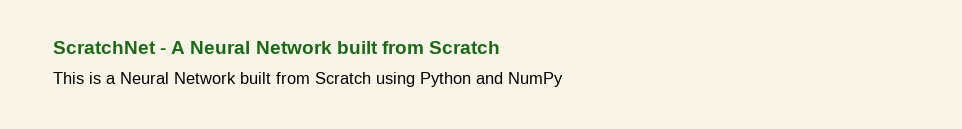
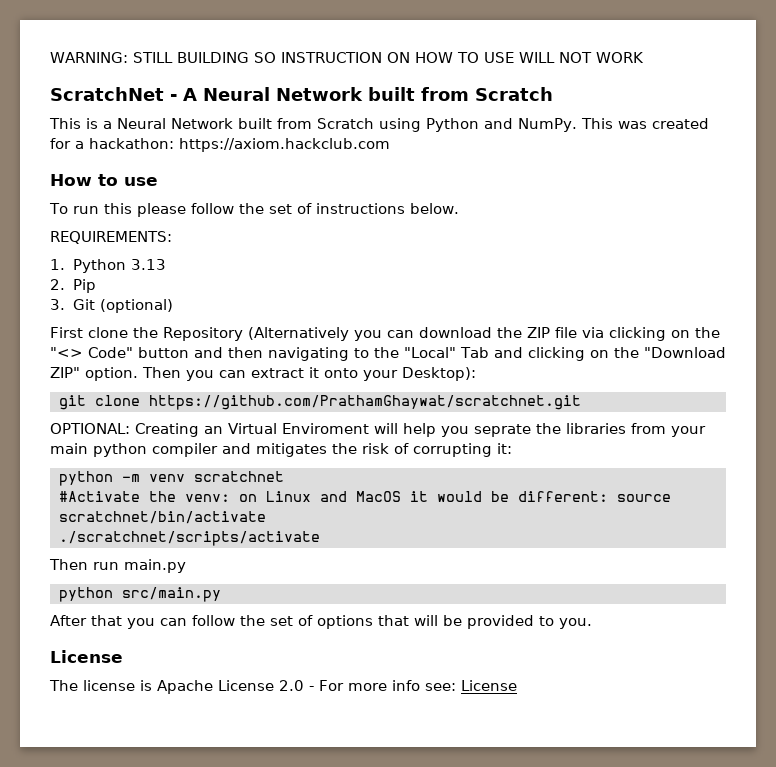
+ WARNING: STILL BUILDING SO INSTRUCTION ON HOW TO USE WILL NOT WORK
- This is a Neural Network built from Scratch using Python and NumPy
+ This is a Neural Network built from Scratch using Python and NumPy. This was created for a hackathon: https://axiom.hackclub.com
+ How to use
+ To run this please follow the set of instructions below.
+ REQUIREMENTS:
+ 1. Python 3.13
+ 2. Pip
+ 3. Git (optional)
+ First clone the Repository (Alternatively you can download the ZIP file via clicking on the "<> Code" button and then navigating to the "Local" Tab and clicking on the "Download ZIP" option. Then you can extract it onto your Desktop):
+ git clone https://github.com/PrathamGhaywat/scratchnet.git
+ OPTIONAL: Creating an Virtual Enviroment will help you seprate the libraries from your main python compiler and mitigates the risk of corrupting it:
+ python -m venv scratchnet
+ #Activate the venv: on Linux and MacOS it would be different: source scratchnet/bin/activate
+ ./scratchnet/scripts/activate
+ Then run main.py
+ python src/main.py
+ After that you can follow the set of options that will be provided to you.
+ License
+ The license is Apache License 2.0 - For more info see: License

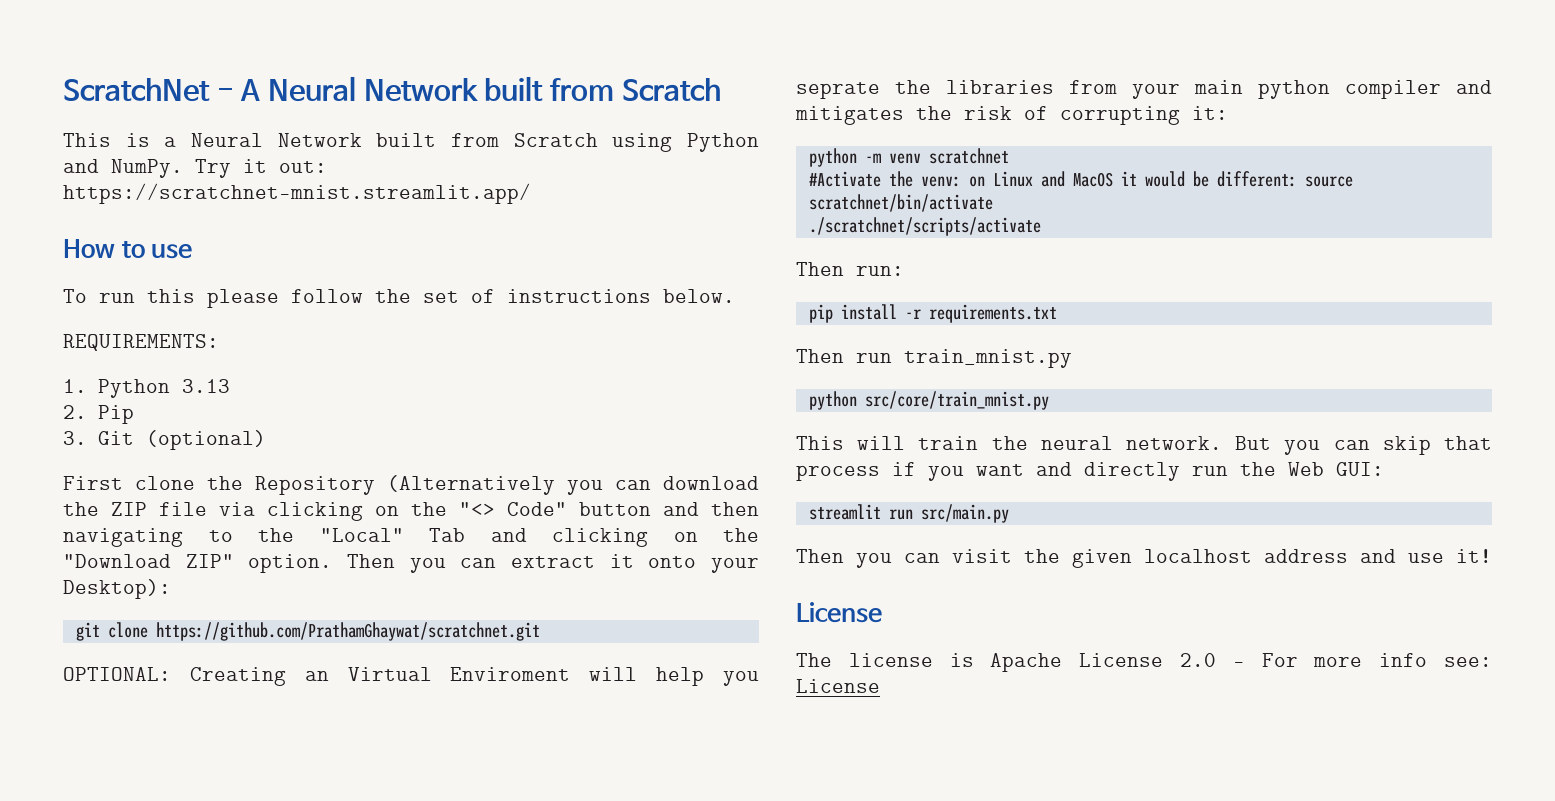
- WARNING: STILL BUILDING SO INSTRUCTION ON HOW TO USE WILL NOT WORK
- This was created for a hackathon: https://axiom.hackclub.com
+ Try it out: https://scratchnet-mnist.streamlit.app/
+ Then run:
+ pip install -r requirements.txt
- Then run main.py
- python src/main.py
- After that you can follow the set of options that will be provided to you.
+ Then run train_mnist.py
+ python src/core/train_mnist.py
+ This will train the neural network. But you can skip that process if you want and directly run the Web GUI:
+ streamlit run src/main.py
+ Then you can visit the given localhost address and use it!

